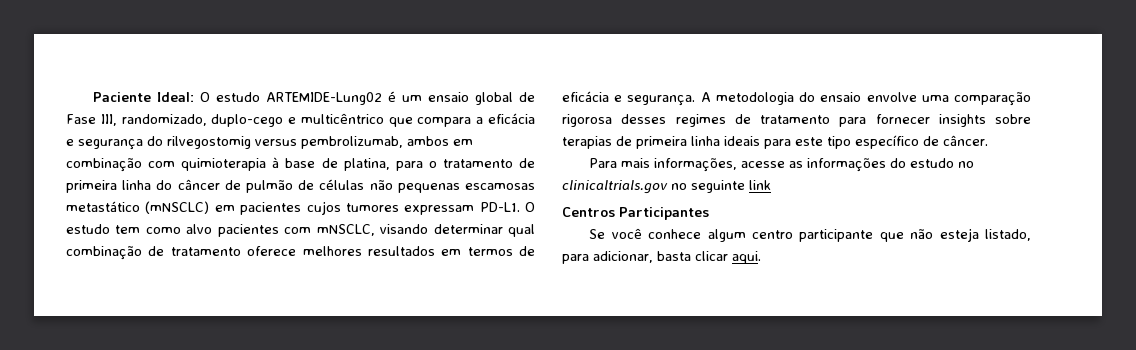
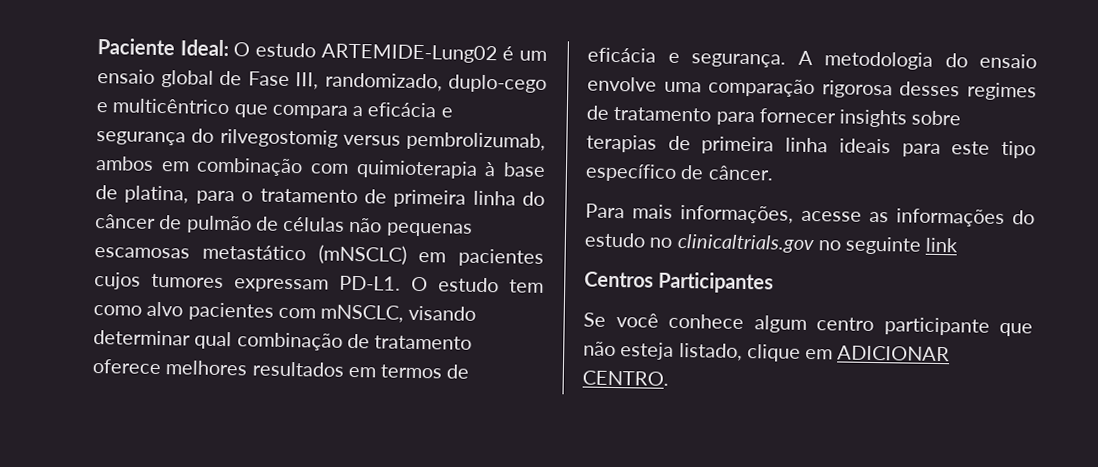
- Se você conhece algum centro participante que não esteja listado, para adicionar, basta clicar aqui.
+ Se você conhece algum centro participante que não esteja listado, clique em ADICIONAR CENTRO.

